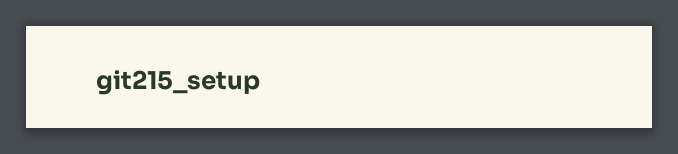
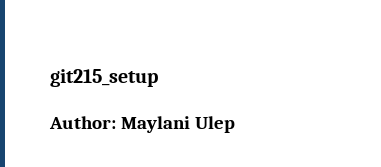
+ Author: Maylani Ulep

